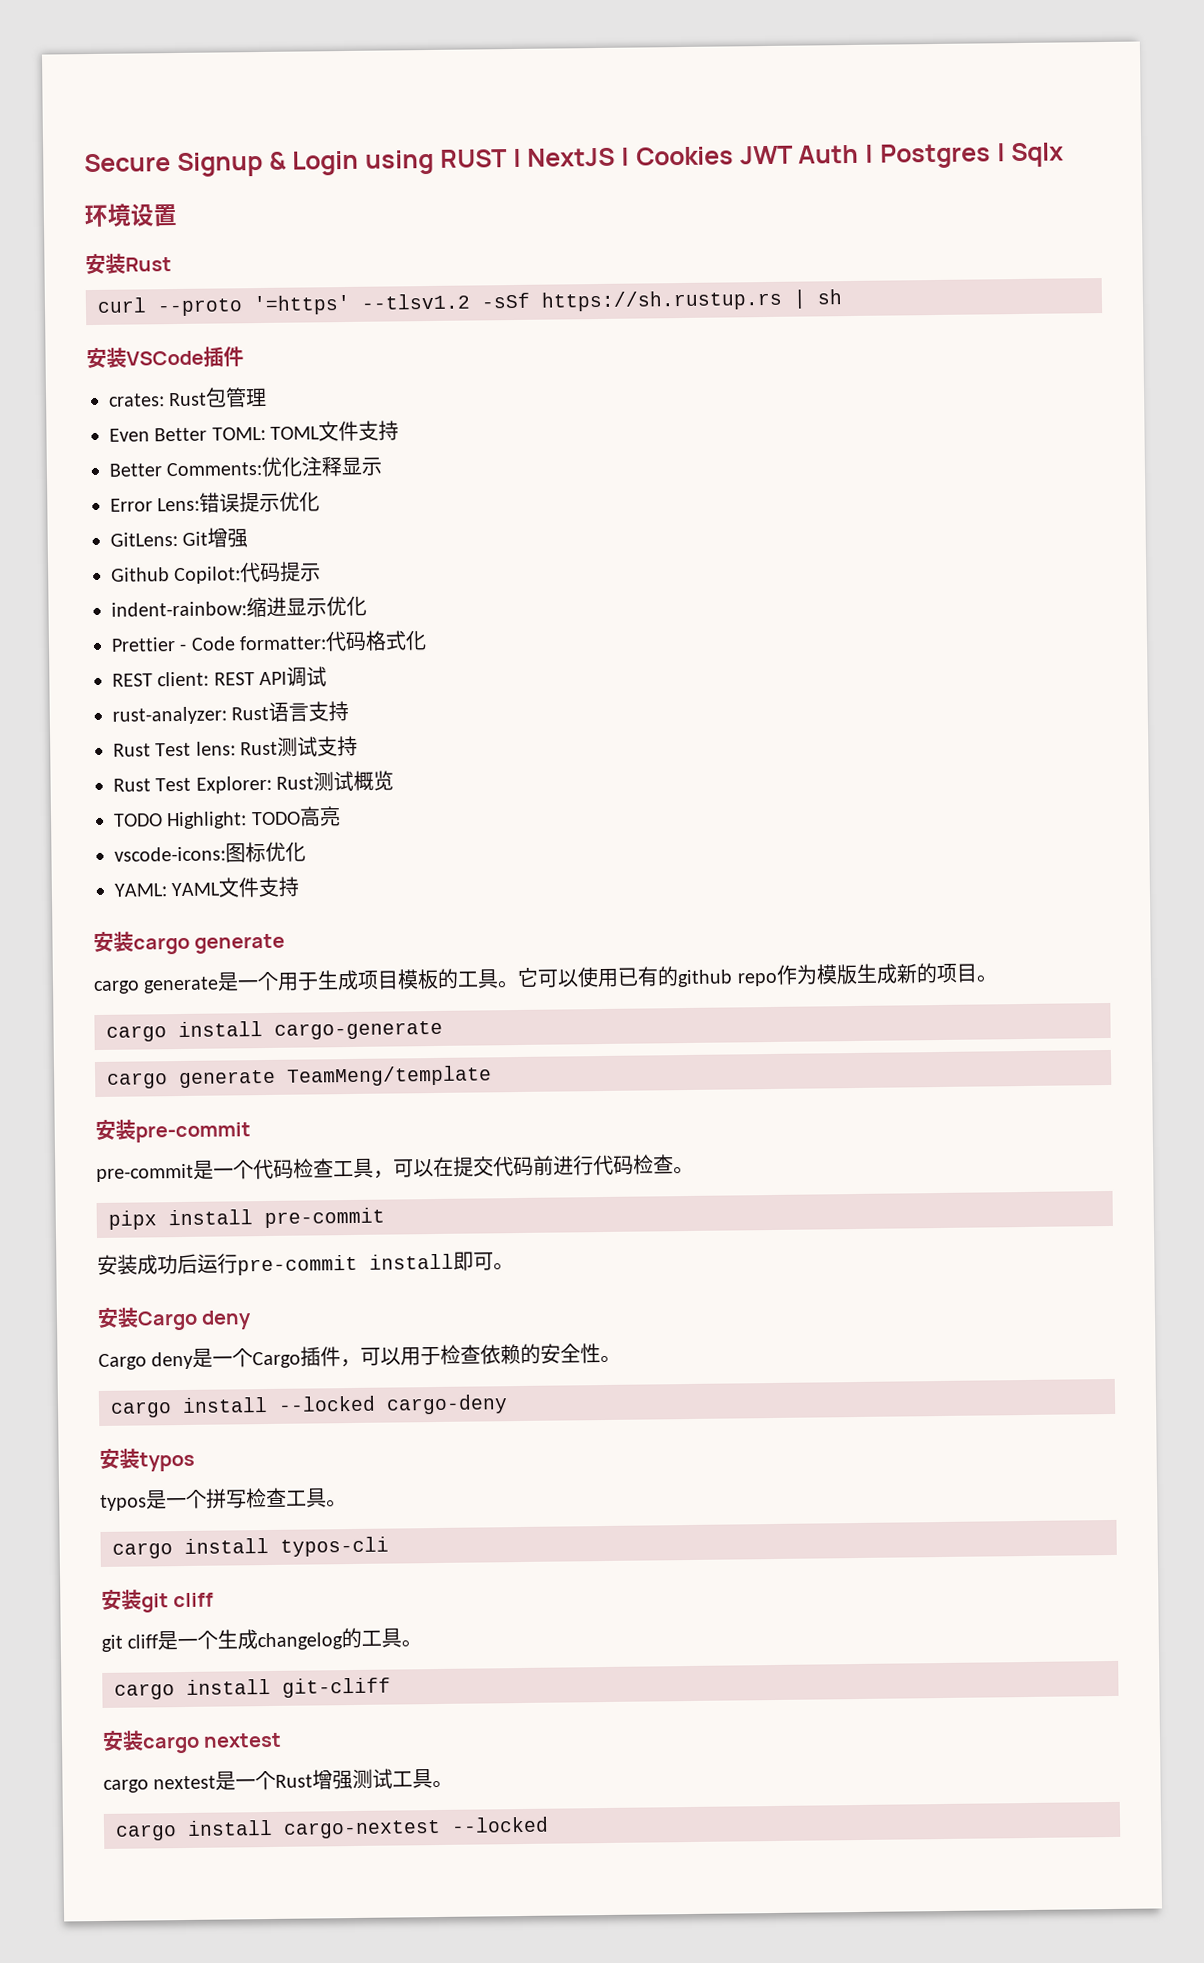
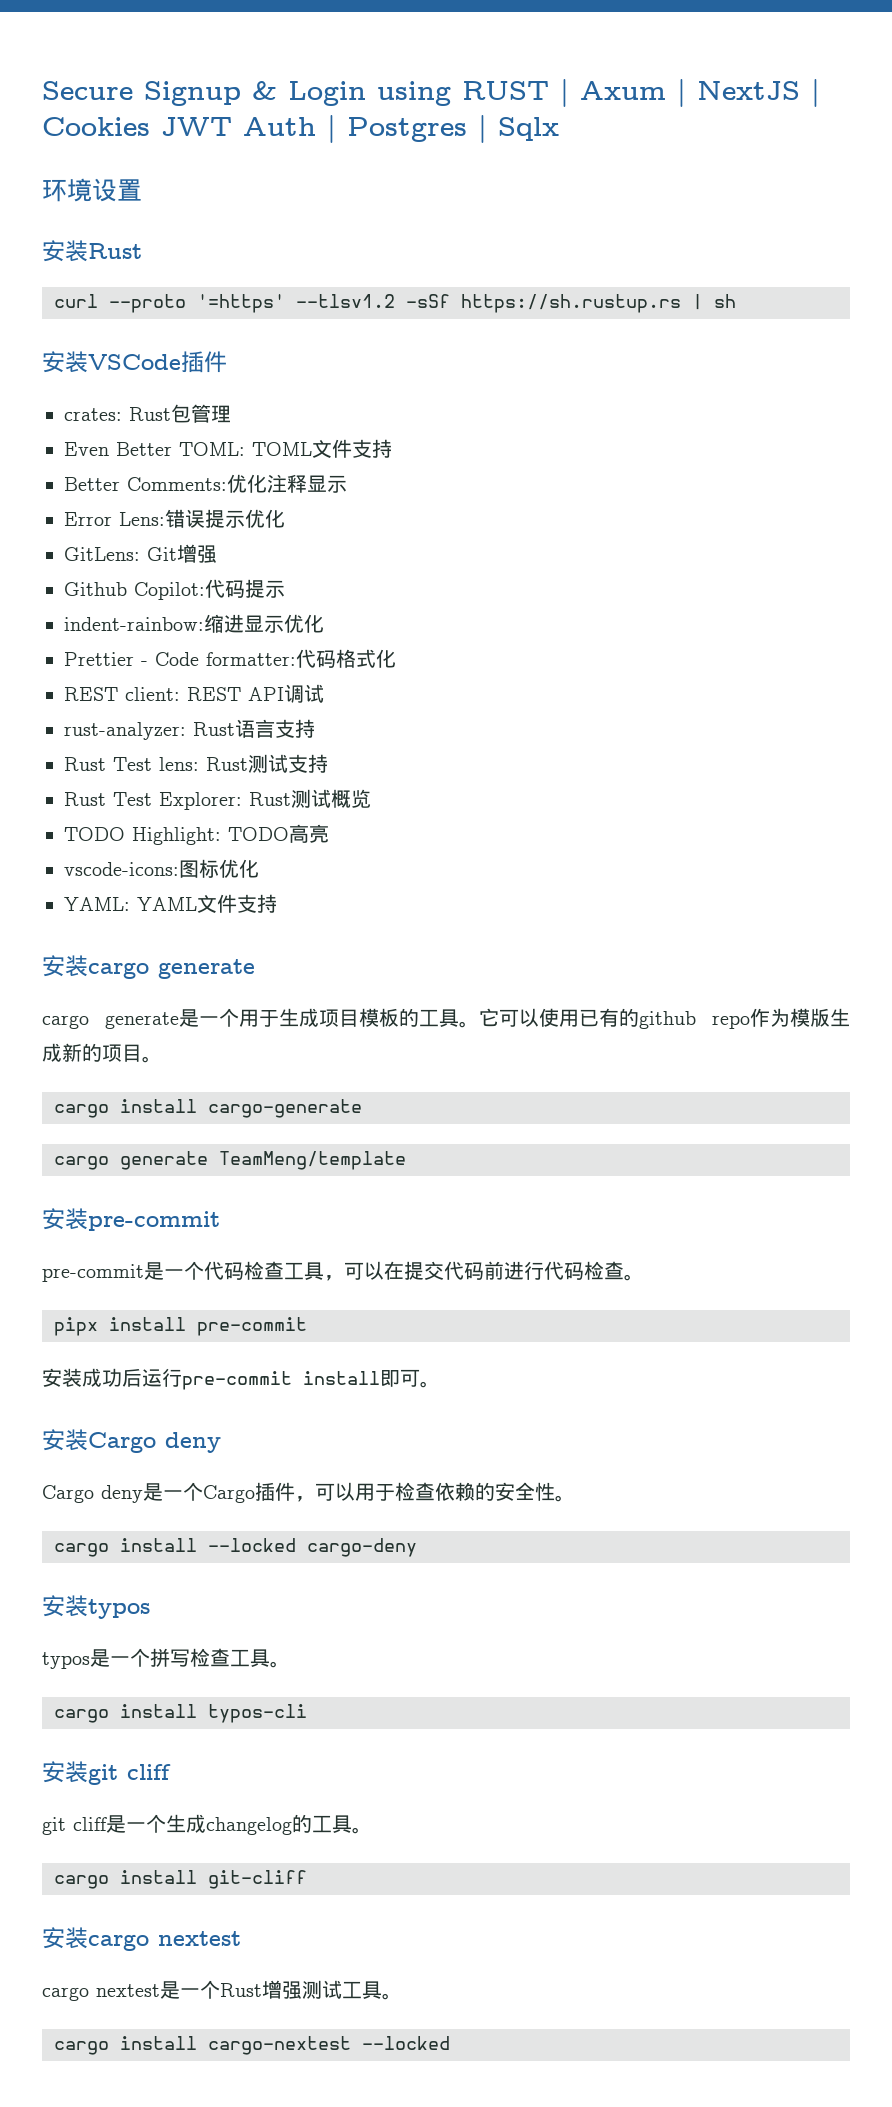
- Secure Signup & Login using RUST | NextJS | Cookies JWT Auth | Postgres | Sqlx
+ Secure Signup & Login using RUST | Axum | NextJS | Cookies JWT Auth | Postgres | Sqlx

